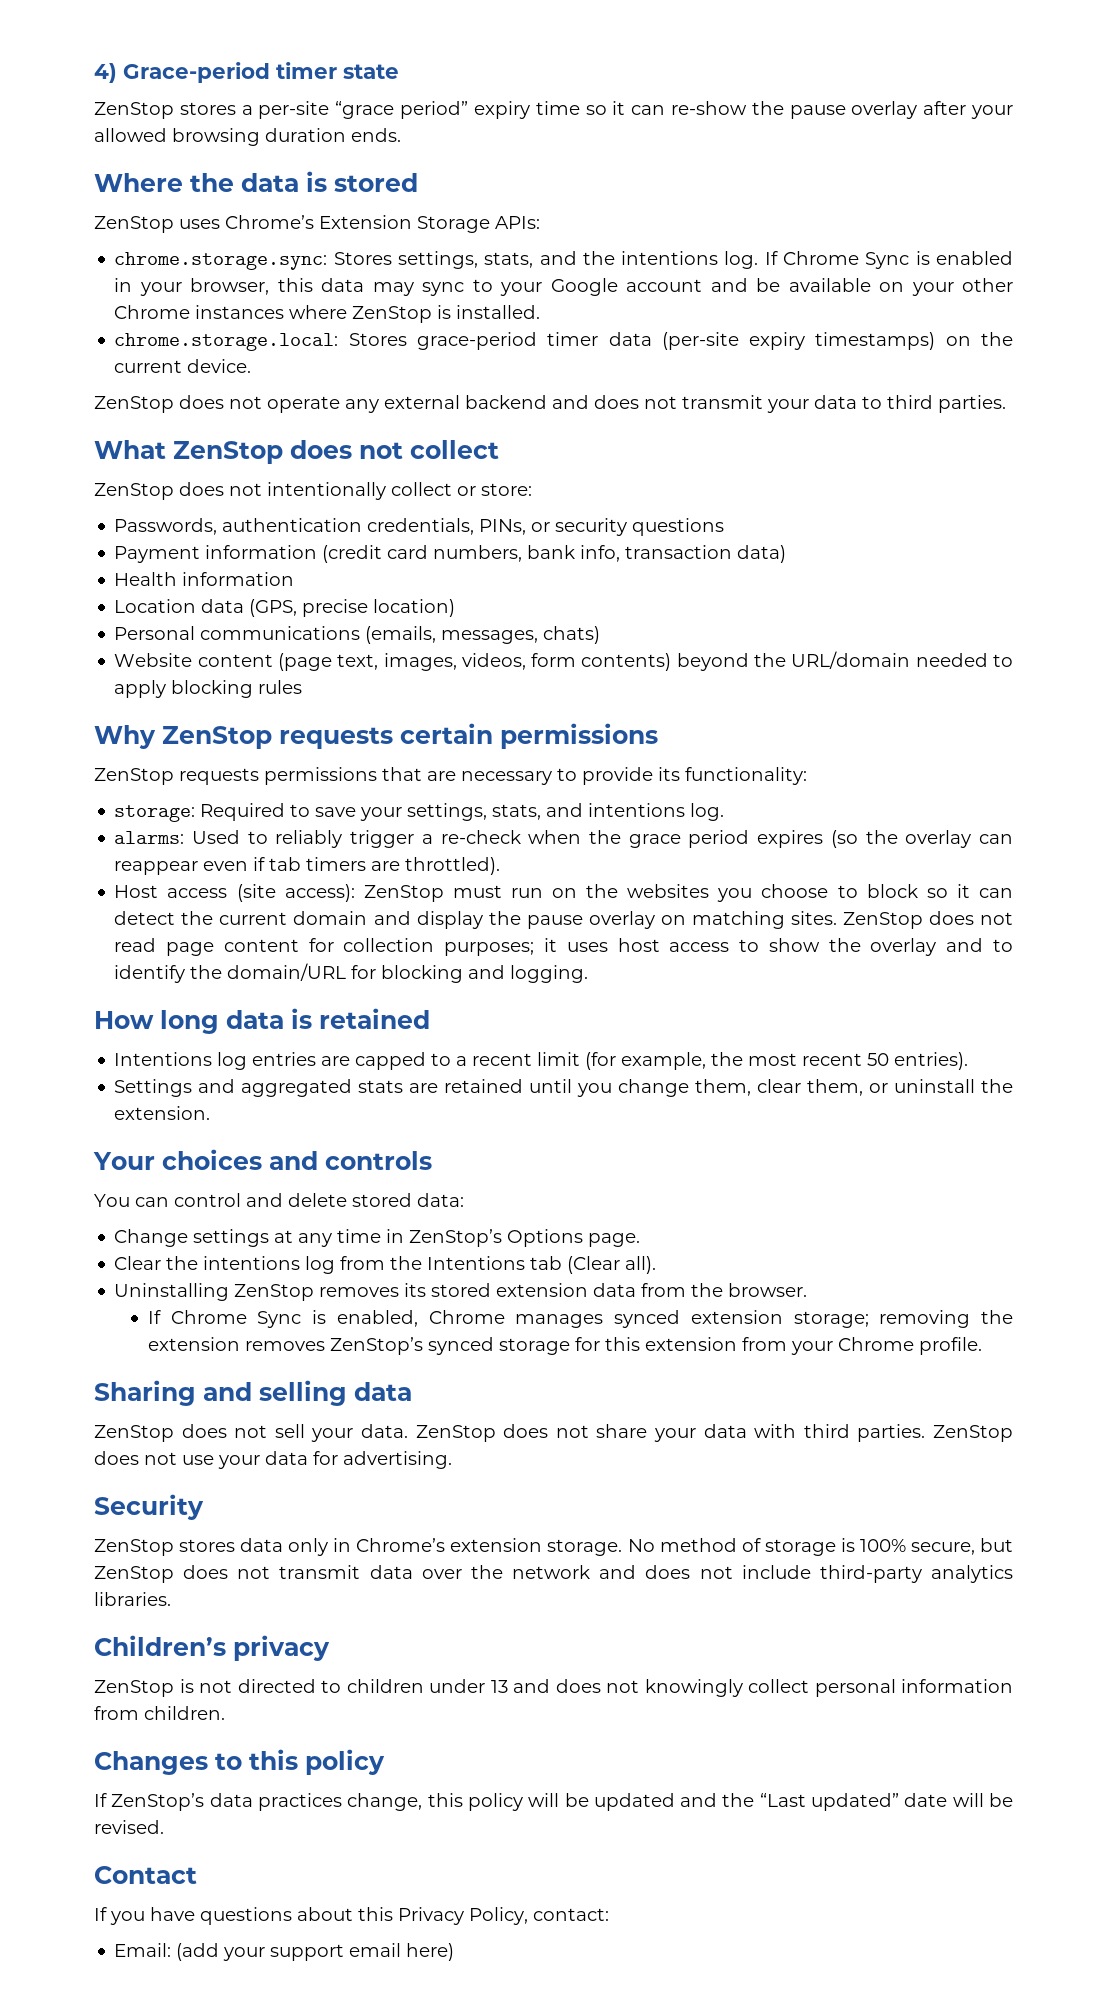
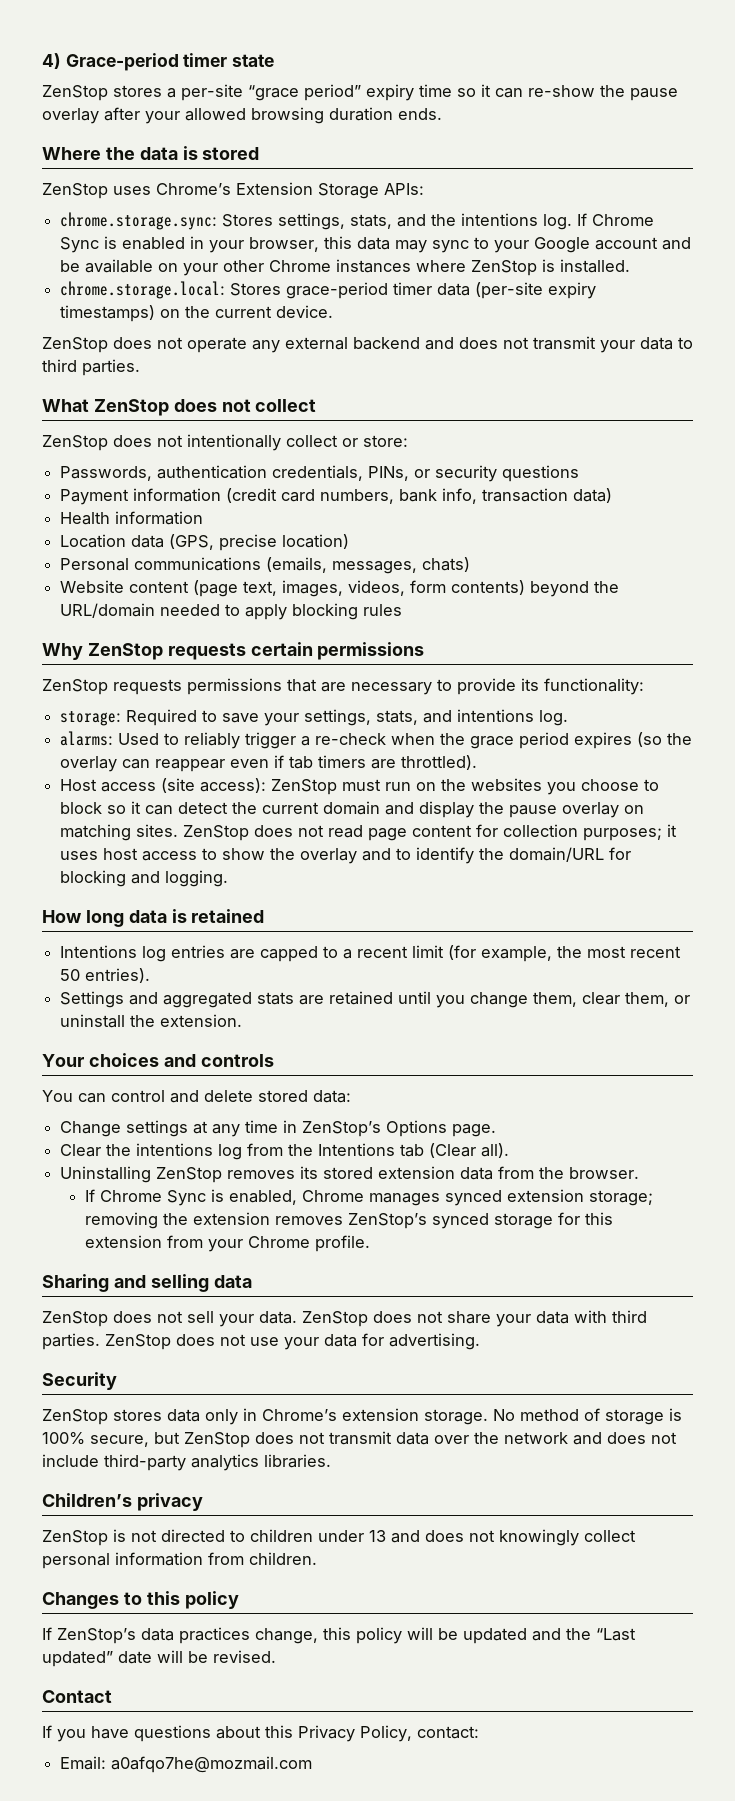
- Email: (add your support email here)
+ Email: a0afqo7he@mozmail.com

